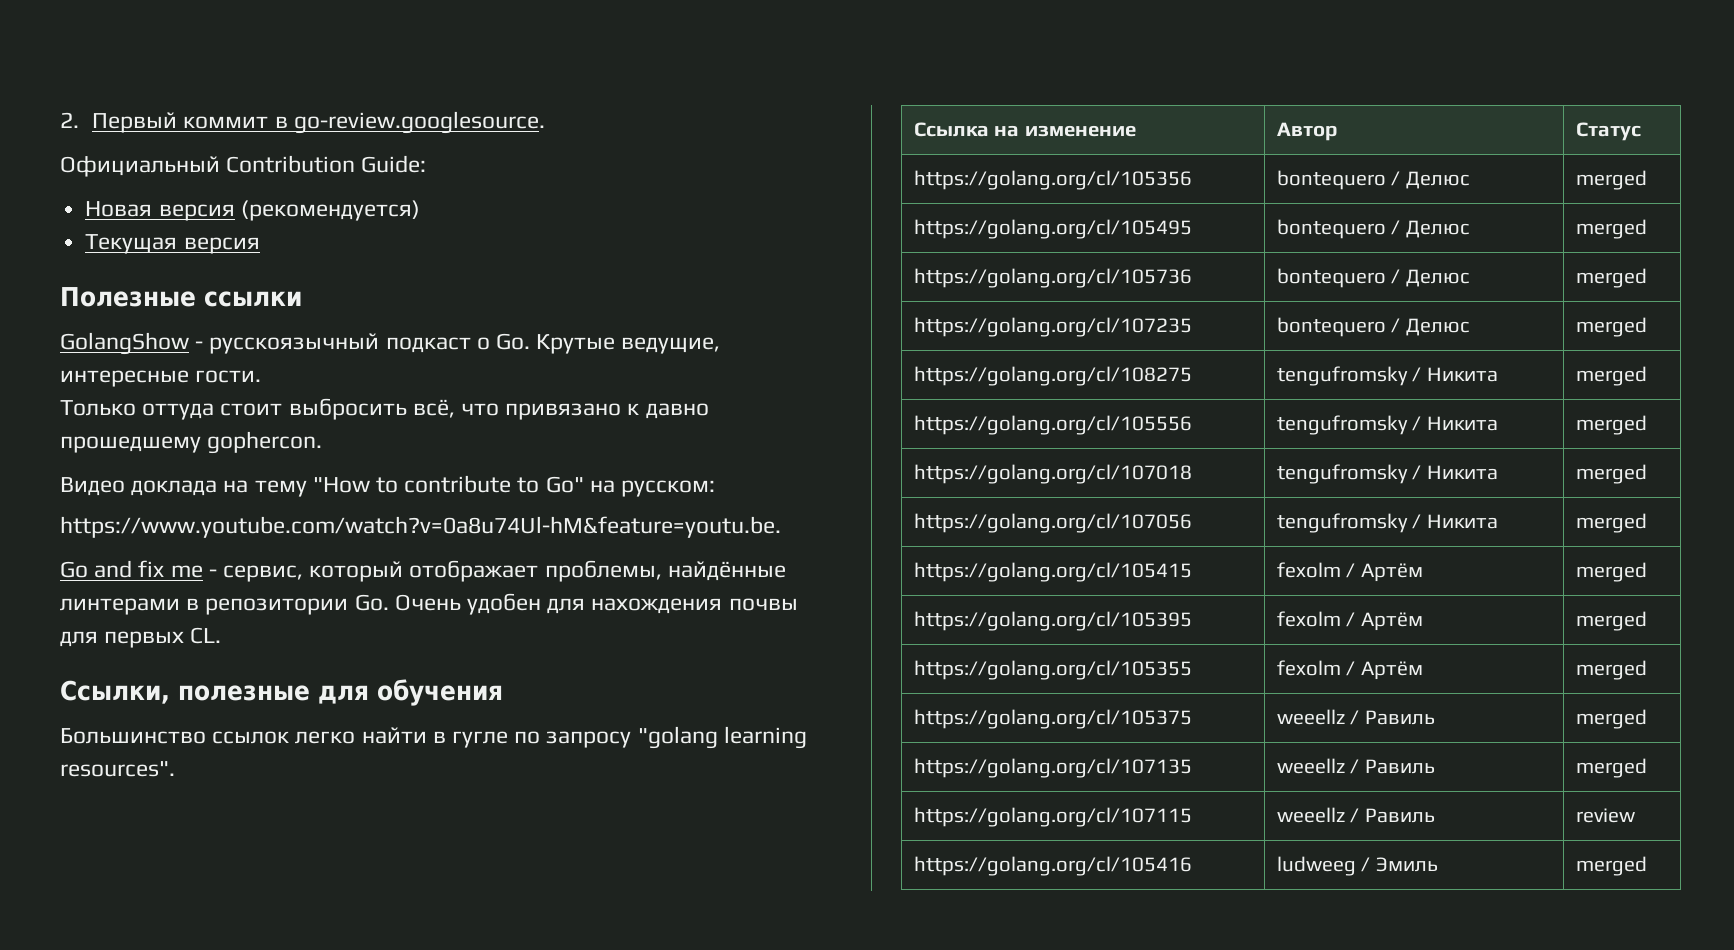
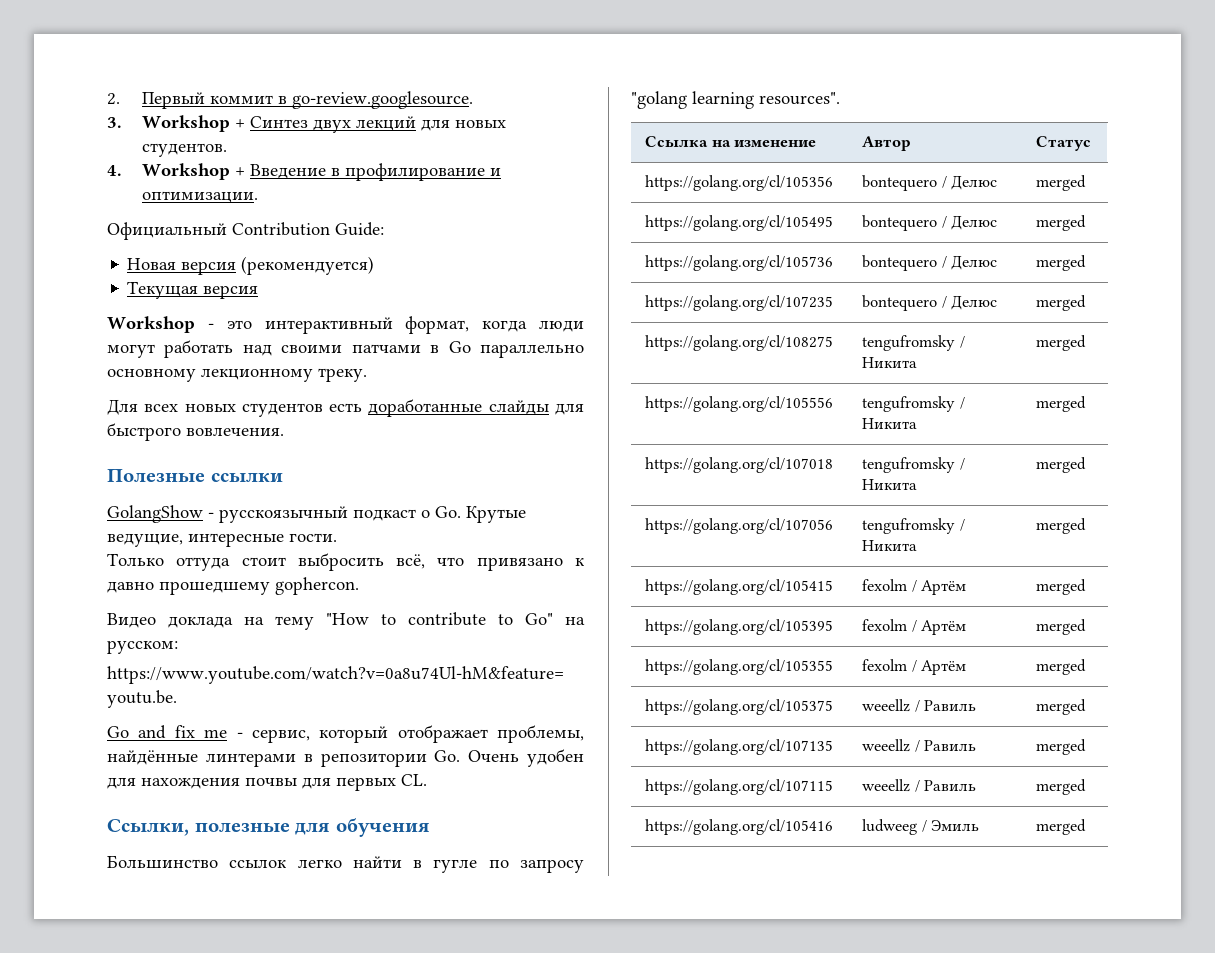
+ 3. Workshop + Синтез двух лекций для новых студентов.
+ 4. Workshop + Введение в профилирование и оптимизации.
+ Workshop - это интерактивный формат, когда люди могут работать над своими патчами в Go параллельно основному лекционному треку.
+ Для всех новых студентов есть доработанные слайды для быстрого вовлечения.
- https://golang.org/cl/107115 | weeellz / Равиль | review
+ https://golang.org/cl/107115 | weeellz / Равиль | merged

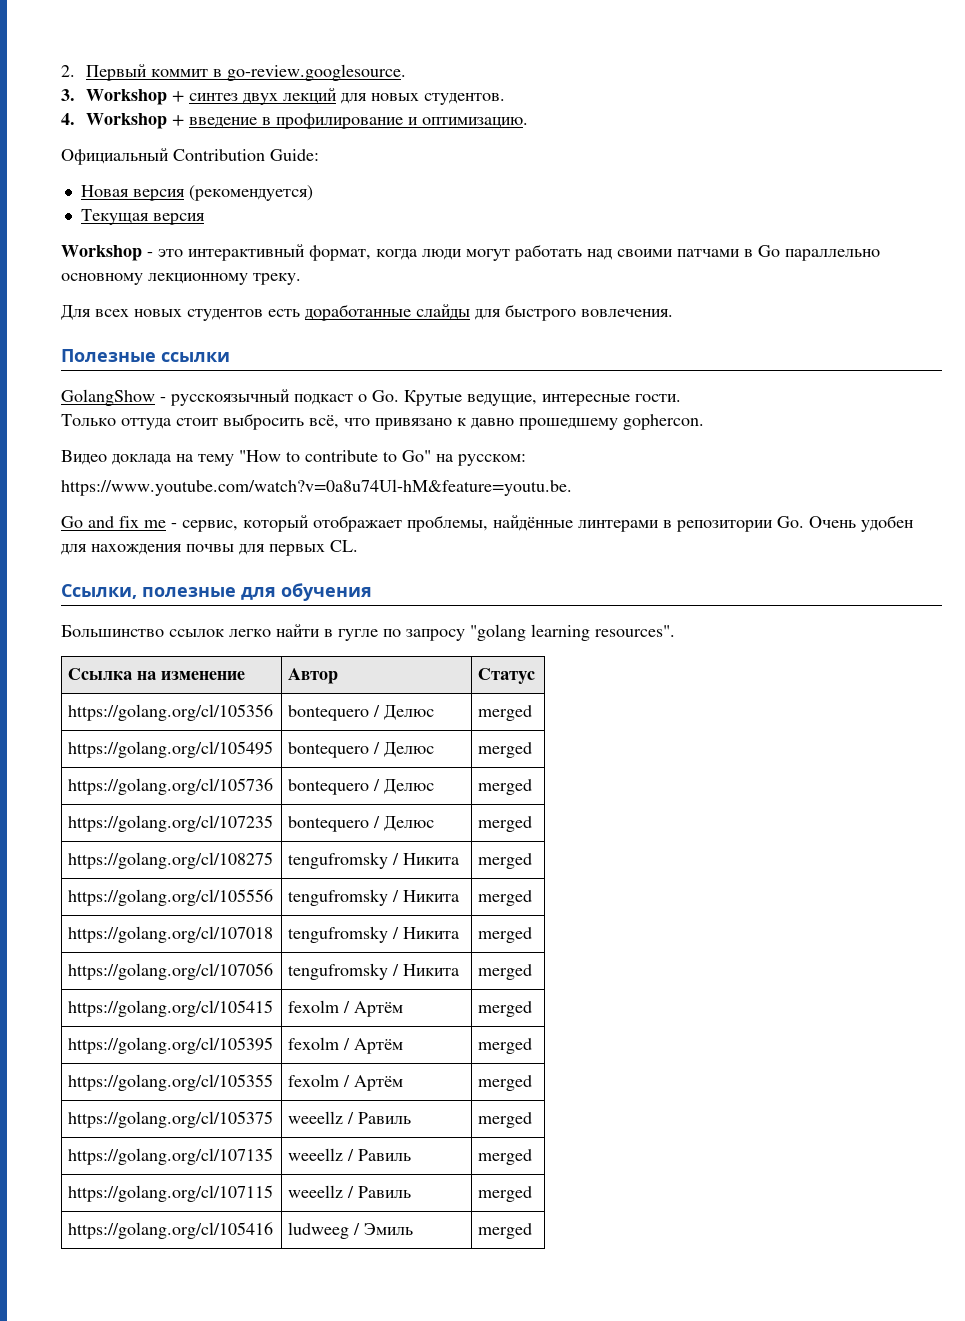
- 3. Workshop + Синтез двух лекций для новых студентов.
+ 3. Workshop + синтез двух лекций для новых студентов.
- 4. Workshop + Введение в профилирование и оптимизации.
+ 4. Workshop + введение в профилирование и оптимизацию.

